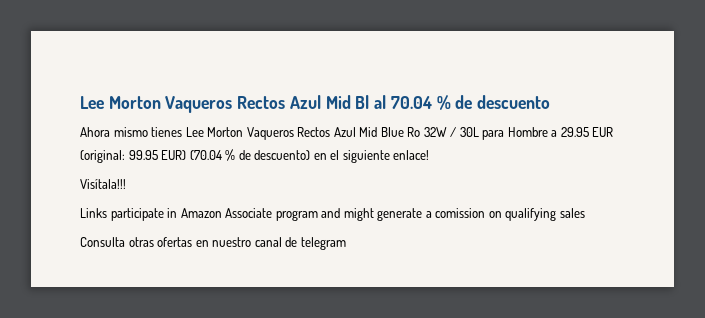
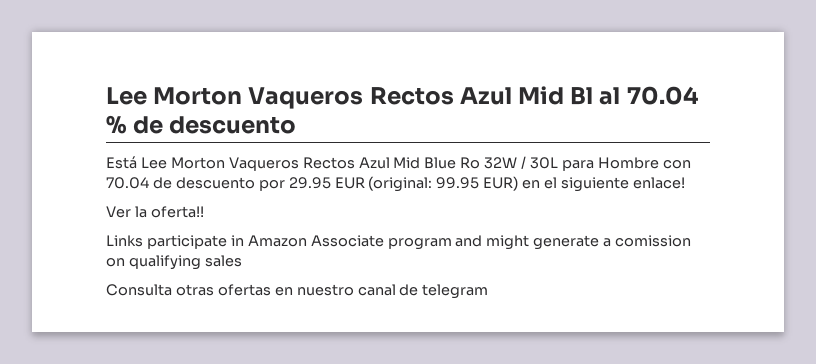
- Ahora mismo tienes Lee Morton Vaqueros Rectos Azul Mid Blue Ro 32W / 30L para Hombre a 29.95 EUR (original: 99.95 EUR) (70.04 % de descuento) en el siguiente enlace!
+ Está Lee Morton Vaqueros Rectos Azul Mid Blue Ro 32W / 30L para Hombre con 70.04 de descuento por 29.95 EUR (original: 99.95 EUR) en el siguiente enlace!
- Visítala!!!
+ Ver la oferta!!

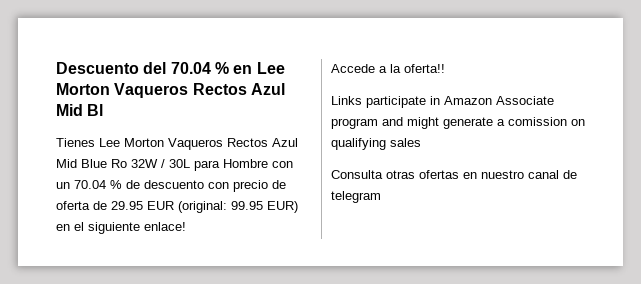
- Lee Morton Vaqueros Rectos Azul Mid Bl al 70.04 % de descuento
- Está Lee Morton Vaqueros Rectos Azul Mid Blue Ro 32W / 30L para Hombre con 70.04 de descuento por 29.95 EUR (original: 99.95 EUR) en el siguiente enlace!
+ Descuento del 70.04 % en Lee Morton Vaqueros Rectos Azul Mid Bl
+ Tienes Lee Morton Vaqueros Rectos Azul Mid Blue Ro 32W / 30L para Hombre con un 70.04 % de descuento con precio de oferta de 29.95 EUR (original: 99.95 EUR) en el siguiente enlace!
- Ver la oferta!!
+ Accede a la oferta!!

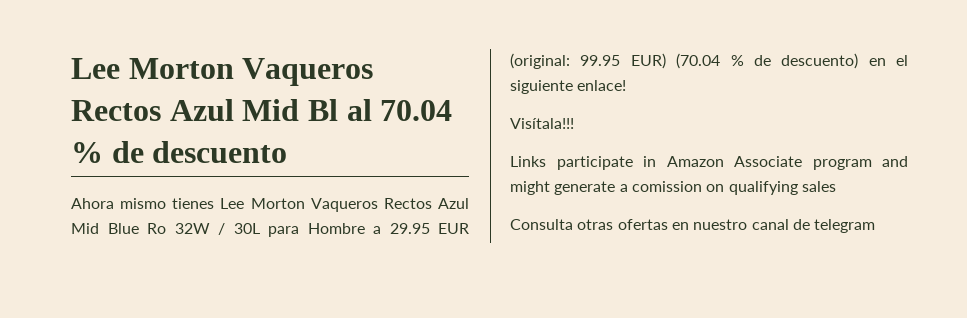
- Descuento del 70.04 % en Lee Morton Vaqueros Rectos Azul Mid Bl
- Tienes Lee Morton Vaqueros Rectos Azul Mid Blue Ro 32W / 30L para Hombre con un 70.04 % de descuento con precio de oferta de 29.95 EUR (original: 99.95 EUR) en el siguiente enlace!
+ Lee Morton Vaqueros Rectos Azul Mid Bl al 70.04 % de descuento
+ Ahora mismo tienes Lee Morton Vaqueros Rectos Azul Mid Blue Ro 32W / 30L para Hombre a 29.95 EUR (original: 99.95 EUR) (70.04 % de descuento) en el siguiente enlace!
- Accede a la oferta!!
+ Visítala!!!

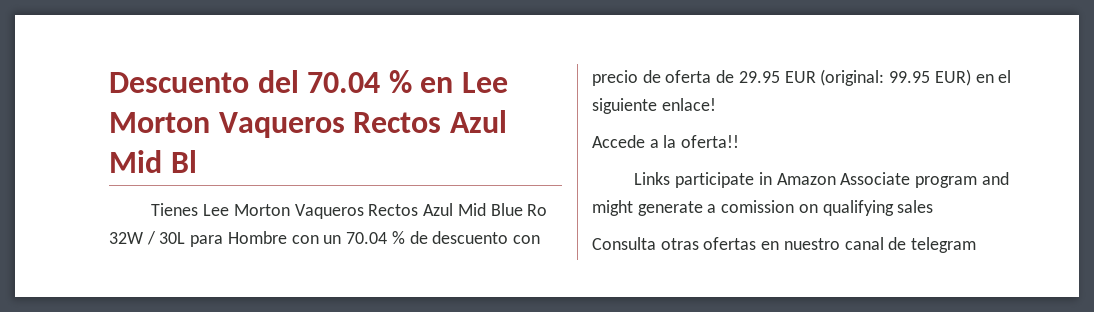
- Lee Morton Vaqueros Rectos Azul Mid Bl al 70.04 % de descuento
- Ahora mismo tienes Lee Morton Vaqueros Rectos Azul Mid Blue Ro 32W / 30L para Hombre a 29.95 EUR (original: 99.95 EUR) (70.04 % de descuento) en el siguiente enlace!
+ Descuento del 70.04 % en Lee Morton Vaqueros Rectos Azul Mid Bl
+ Tienes Lee Morton Vaqueros Rectos Azul Mid Blue Ro 32W / 30L para Hombre con un 70.04 % de descuento con precio de oferta de 29.95 EUR (original: 99.95 EUR) en el siguiente enlace!
- Visítala!!!
+ Accede a la oferta!!

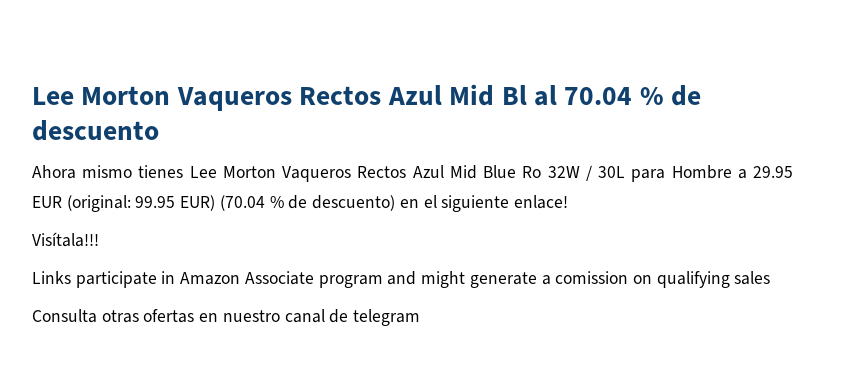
- Descuento del 70.04 % en Lee Morton Vaqueros Rectos Azul Mid Bl
- Tienes Lee Morton Vaqueros Rectos Azul Mid Blue Ro 32W / 30L para Hombre con un 70.04 % de descuento con precio de oferta de 29.95 EUR (original: 99.95 EUR) en el siguiente enlace!
+ Lee Morton Vaqueros Rectos Azul Mid Bl al 70.04 % de descuento
+ Ahora mismo tienes Lee Morton Vaqueros Rectos Azul Mid Blue Ro 32W / 30L para Hombre a 29.95 EUR (original: 99.95 EUR) (70.04 % de descuento) en el siguiente enlace!
- Accede a la oferta!!
+ Visítala!!!

